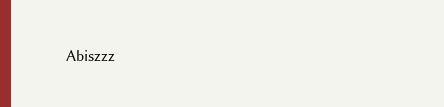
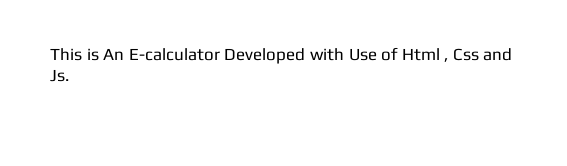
- Abiszzz
+ This is An E-calculator Developed with Use of Html , Css and Js.

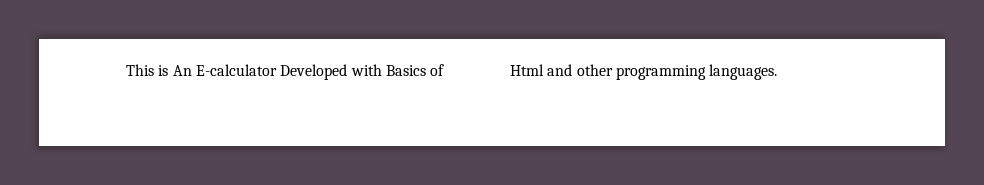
- This is An E-calculator Developed with Use of Html , Css and Js.
+ This is An E-calculator Developed with Basics of Html and other programming languages.

